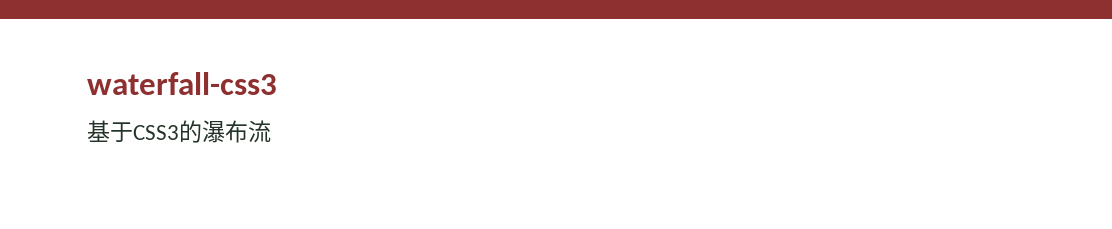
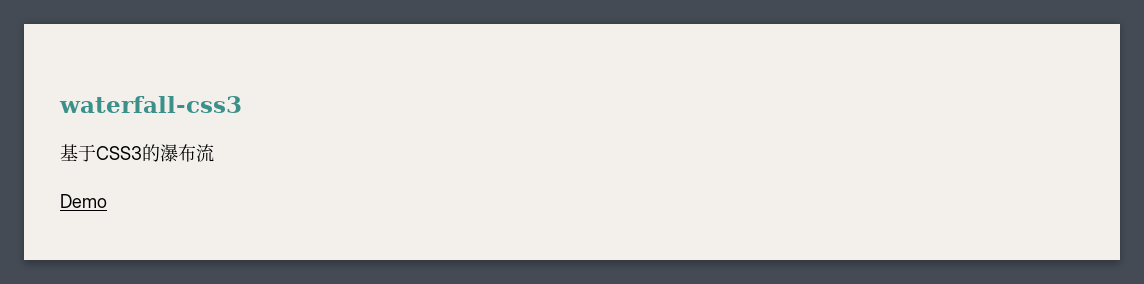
+ Demo

